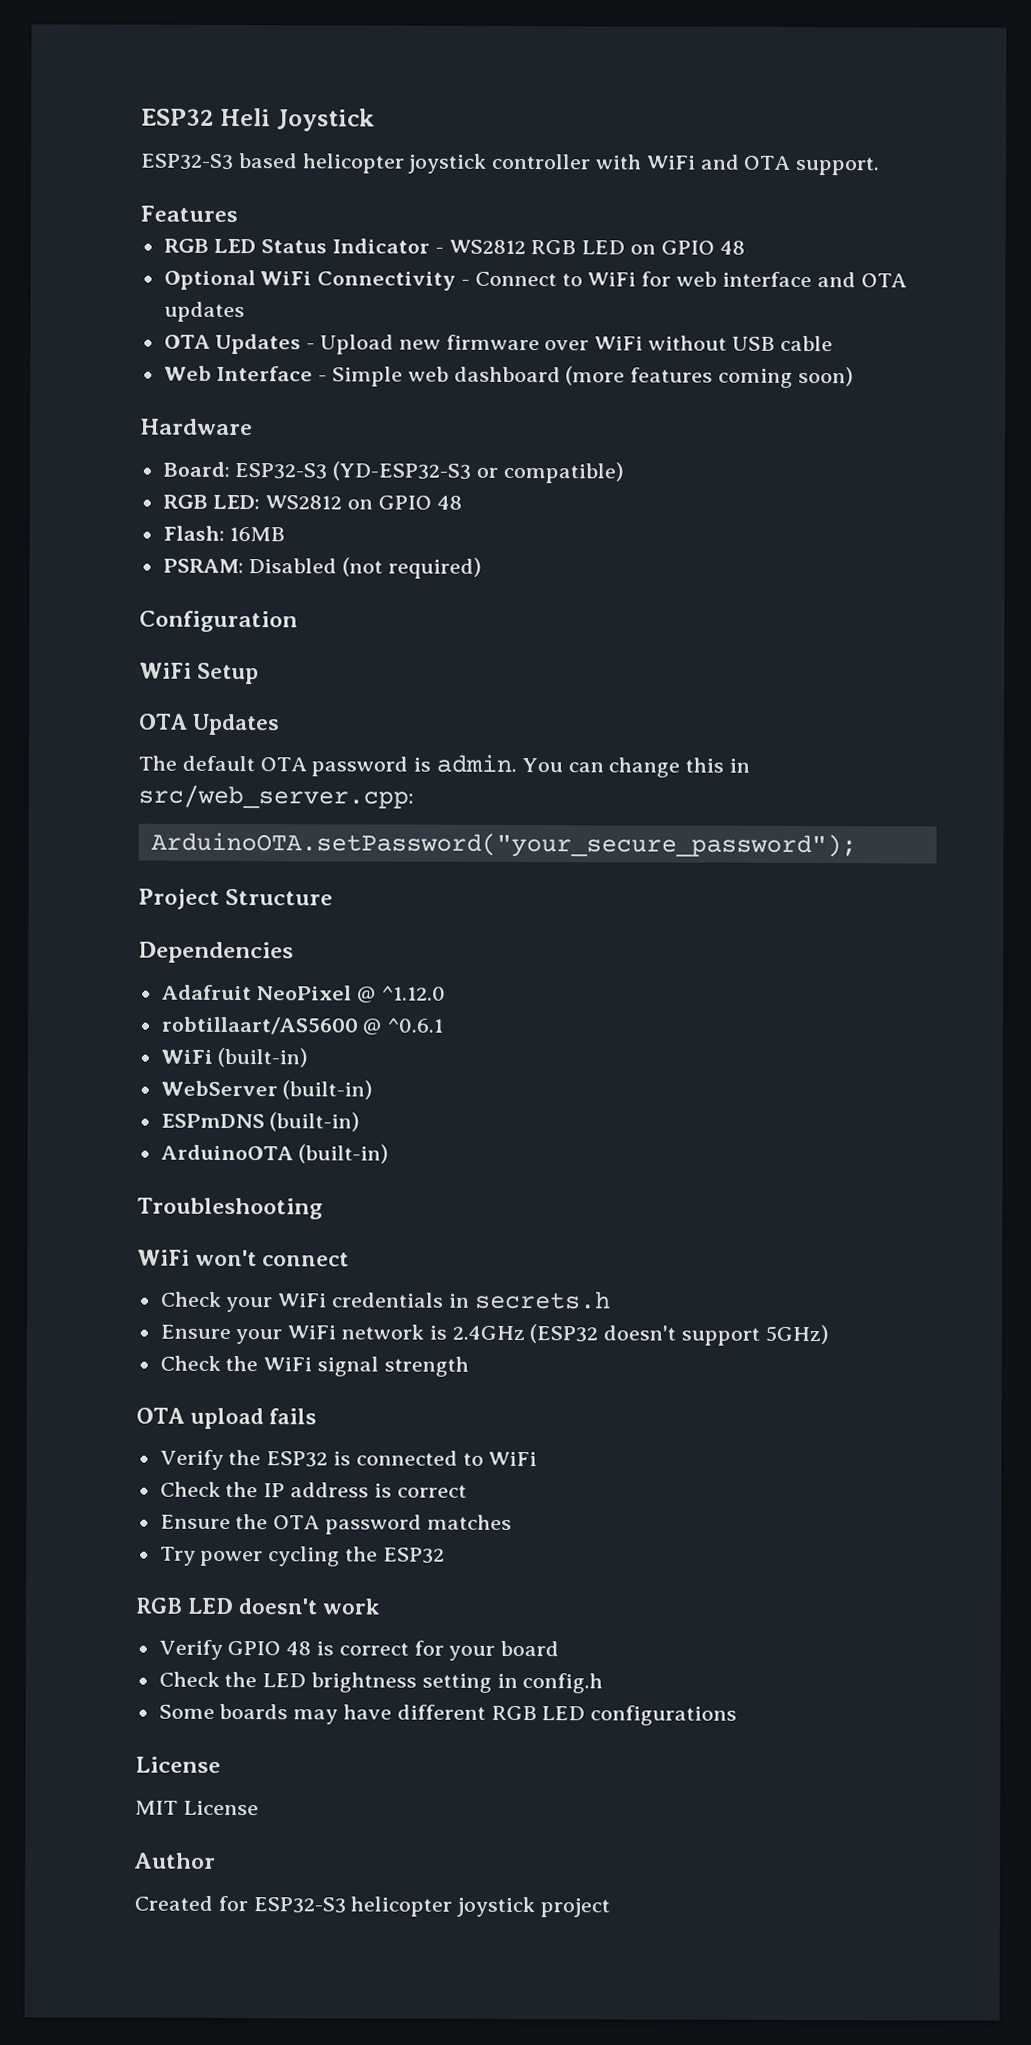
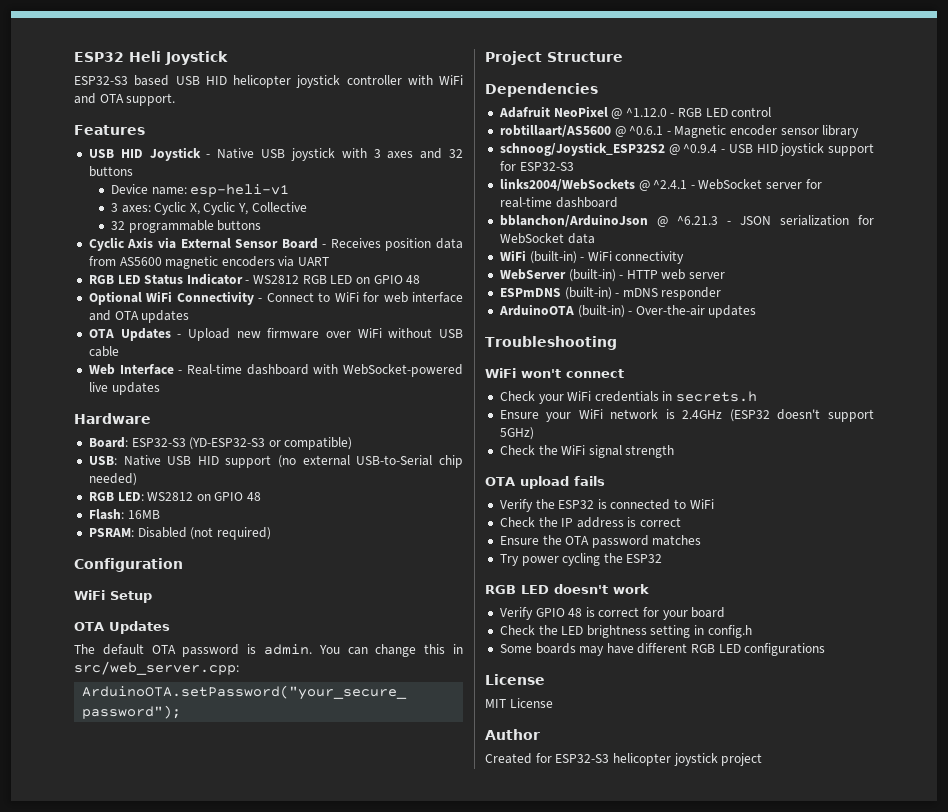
- ESP32-S3 based helicopter joystick controller with WiFi and OTA support.
+ ESP32-S3 based USB HID helicopter joystick controller with WiFi and OTA support.
+ USB HID Joystick - Native USB joystick with 3 axes and 32 buttons
+ Device name: esp-heli-v1
+ 3 axes: Cyclic X, Cyclic Y, Collective
+ 32 programmable buttons
+ Cyclic Axis via External Sensor Board - Receives position data from AS5600 magnetic encoders via UART
- Web Interface - Simple web dashboard (more features coming soon)
+ Web Interface - Real-time dashboard with WebSocket-powered live updates
+ USB: Native USB HID support (no external USB-to-Serial chip needed)
- Adafruit NeoPixel @ ^1.12.0
+ Adafruit NeoPixel @ ^1.12.0 - RGB LED control
- robtillaart/AS5600 @ ^0.6.1
+ robtillaart/AS5600 @ ^0.6.1 - Magnetic encoder sensor library
+ schnoog/Joystick_ESP32S2 @ ^0.9.4 - USB HID joystick support for ESP32-S3
+ links2004/WebSockets @ ^2.4.1 - WebSocket server for real-time dashboard
+ bblanchon/ArduinoJson @ ^6.21.3 - JSON serialization for WebSocket data
- WiFi (built-in)
+ WiFi (built-in) - WiFi connectivity
- WebServer (built-in)
+ WebServer (built-in) - HTTP web server
- ESPmDNS (built-in)
+ ESPmDNS (built-in) - mDNS responder
- ArduinoOTA (built-in)
+ ArduinoOTA (built-in) - Over-the-air updates

